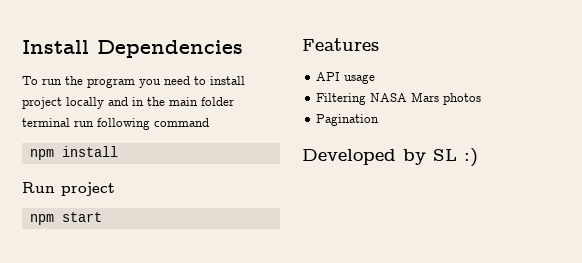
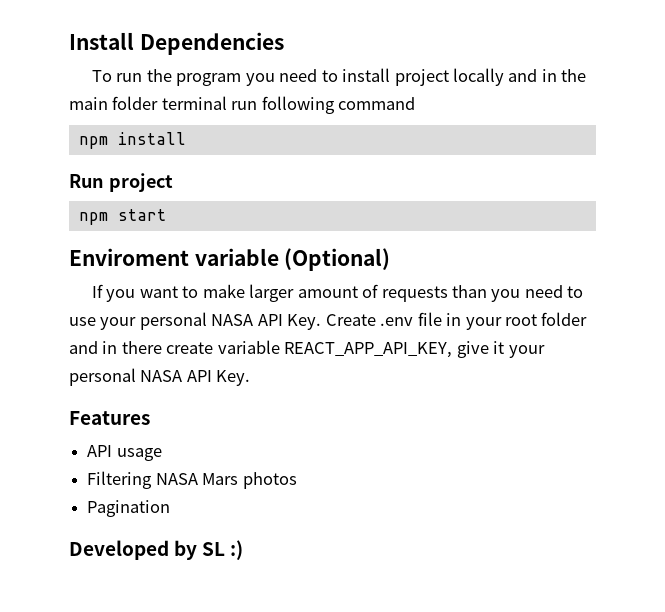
+ Enviroment variable (Optional)
+ If you want to make larger amount of requests than you need to use your personal NASA API Key. Create .env file in your root folder and in there create variable REACT_APP_API_KEY, give it your personal NASA API Key.

